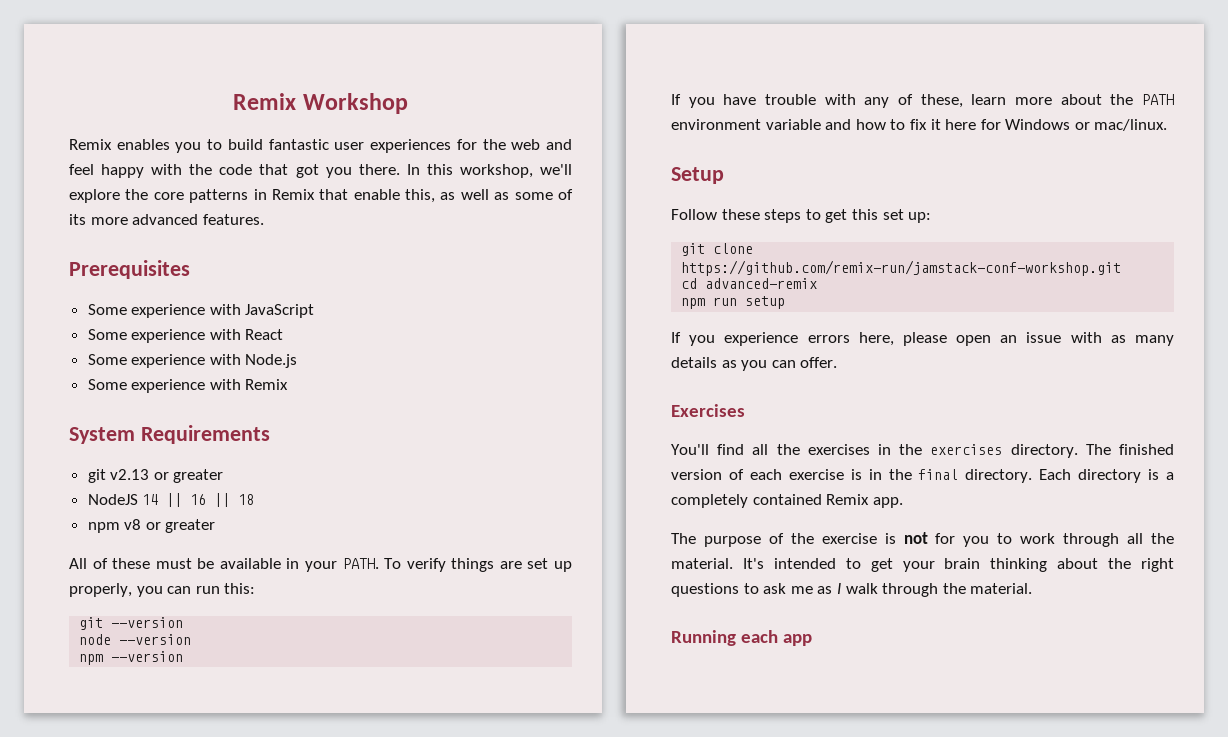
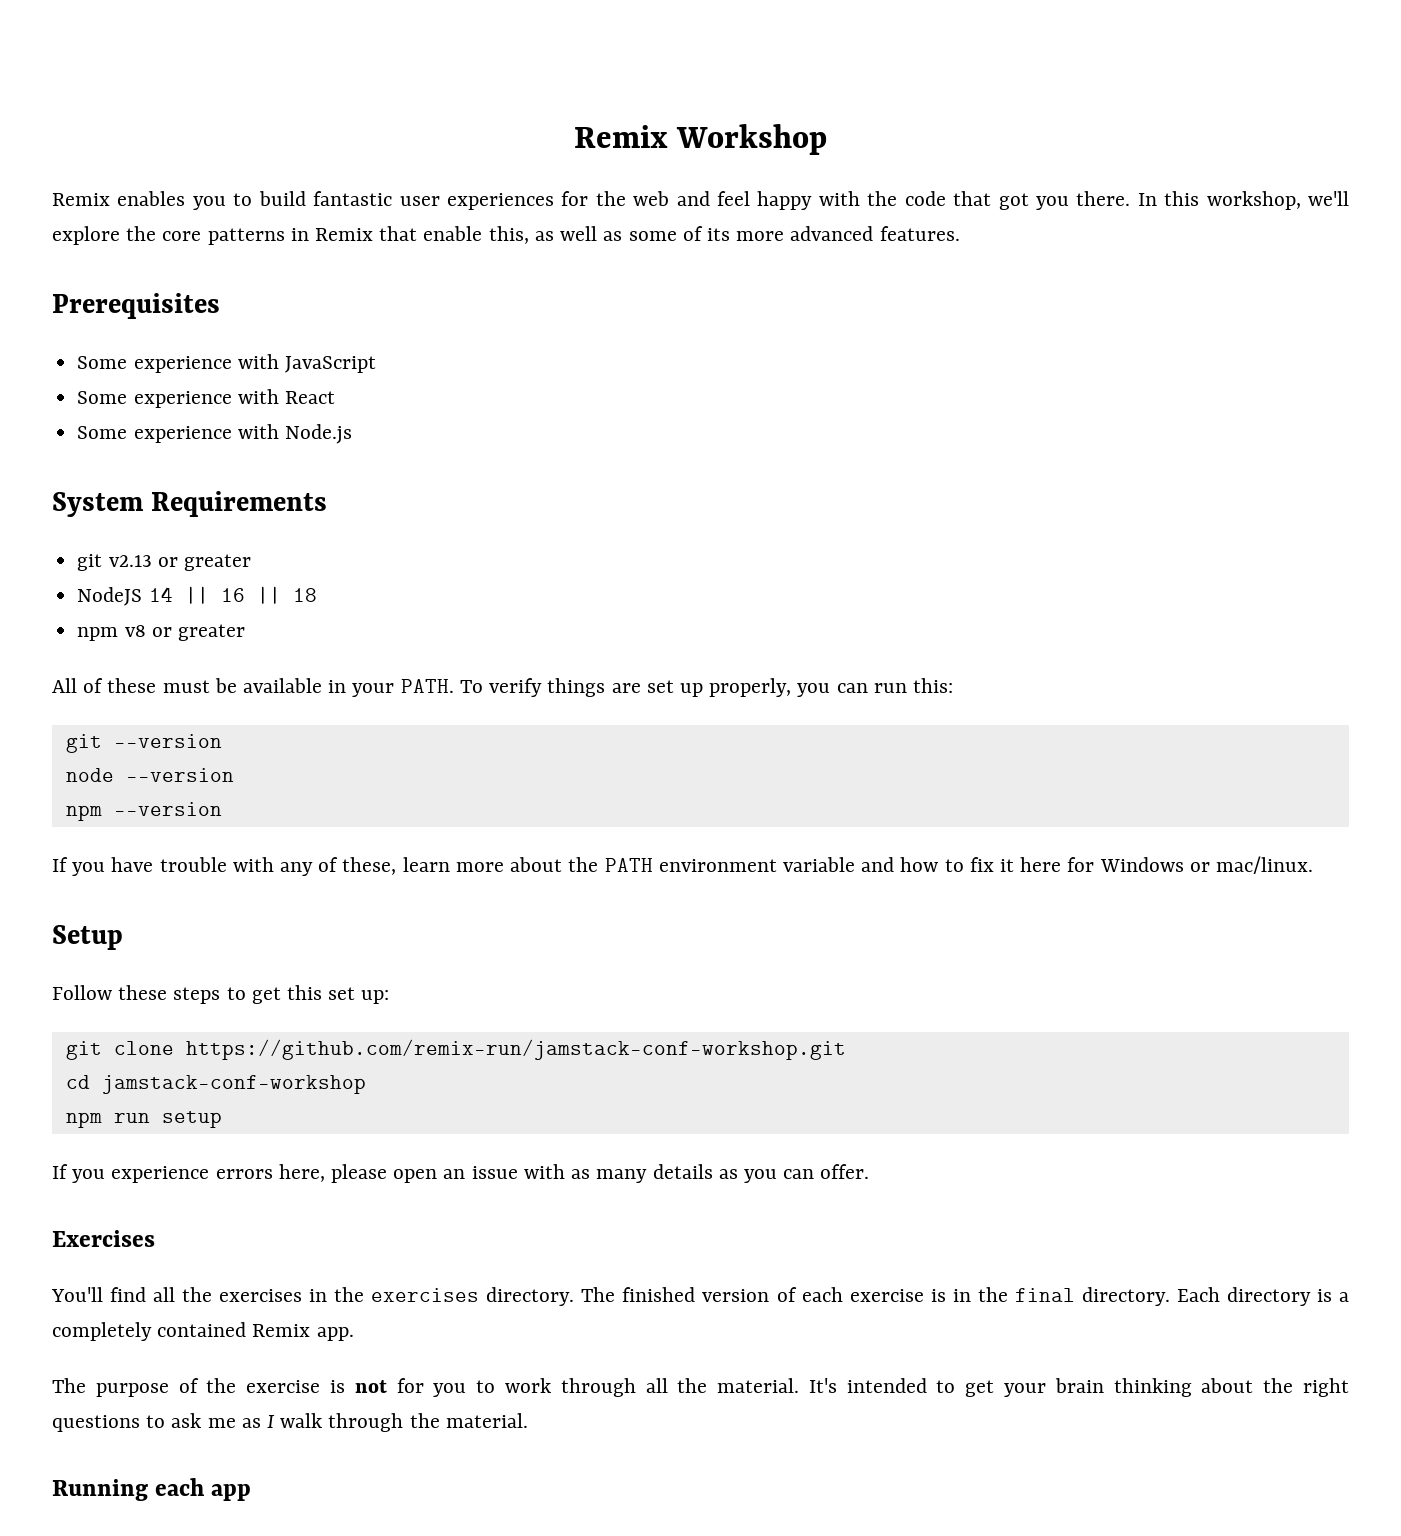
- Some experience with Remix
- cd advanced-remix
+ cd jamstack-conf-workshop

